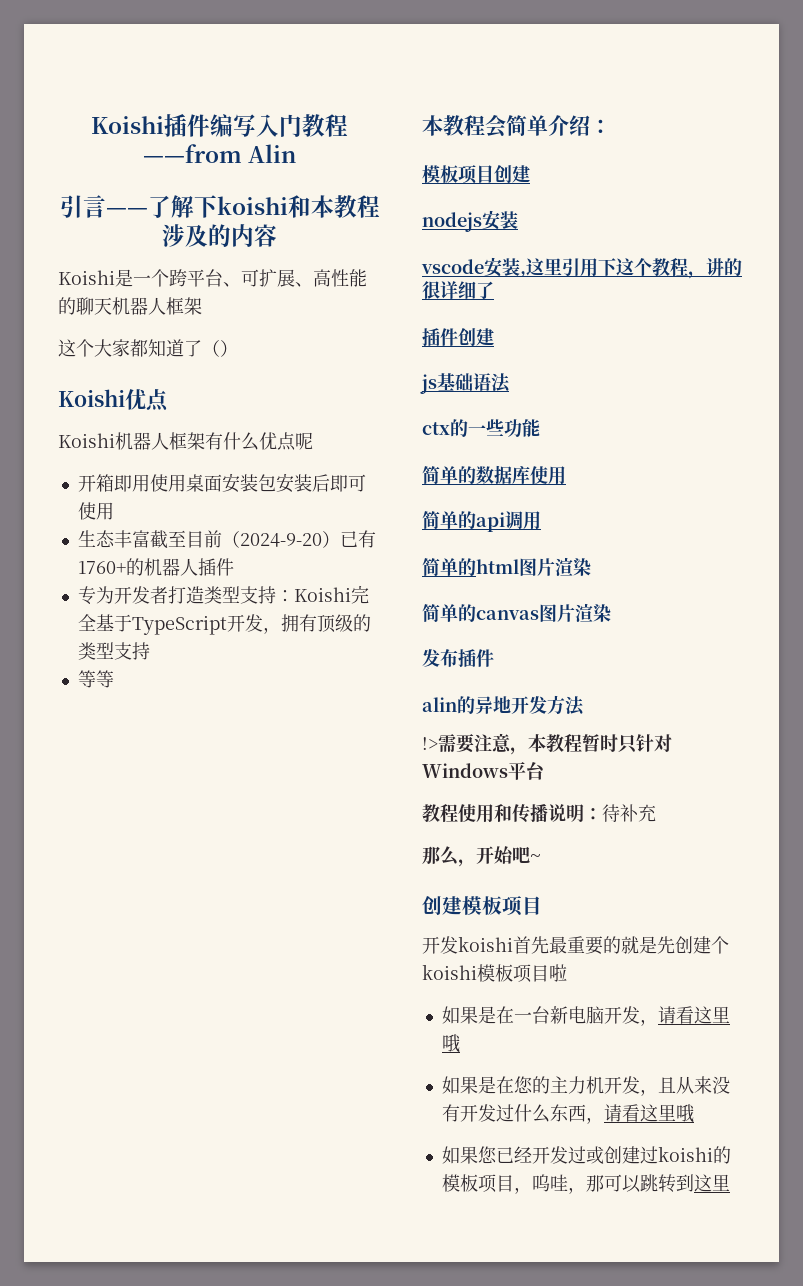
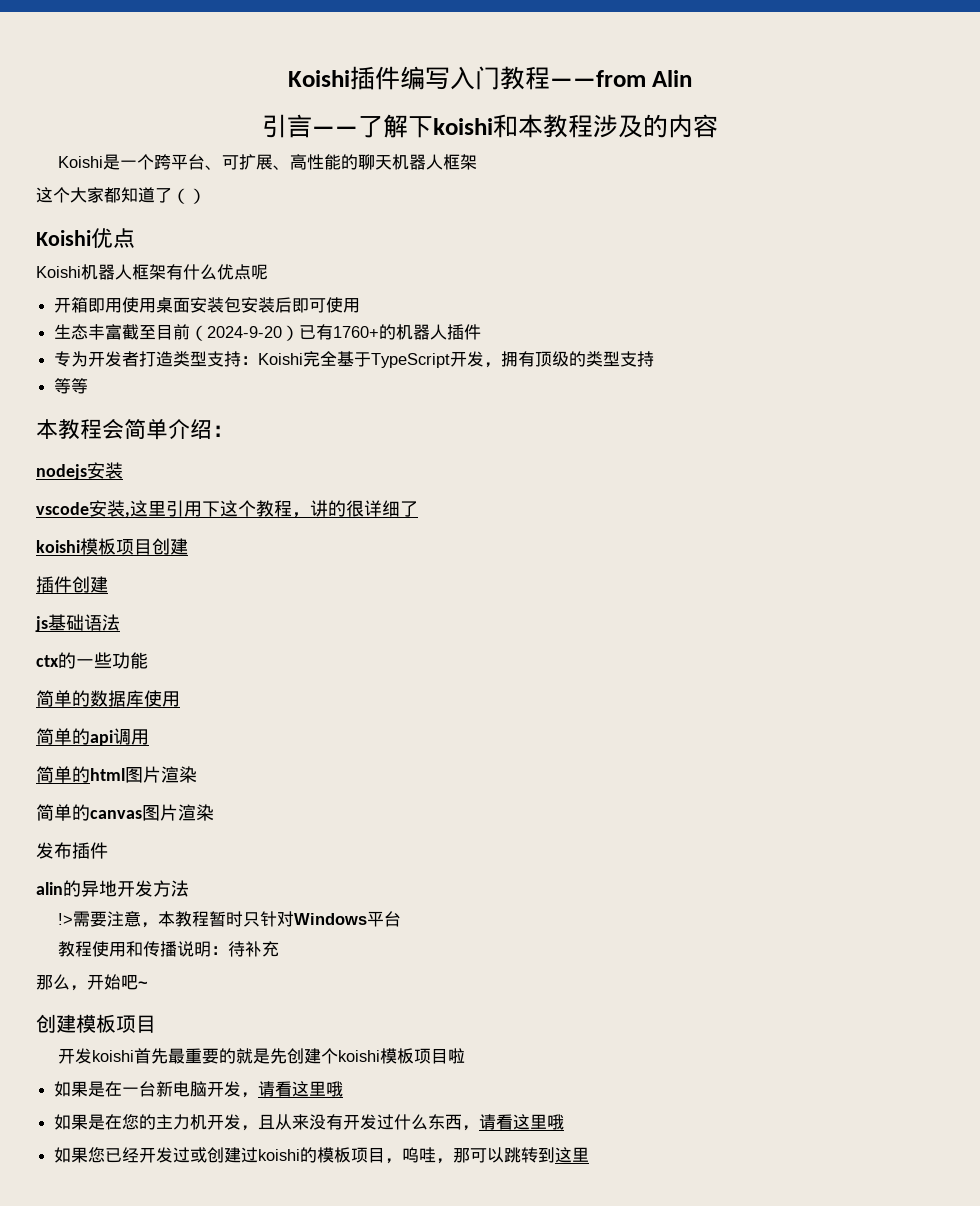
- 模板项目创建
+ koishi模板项目创建

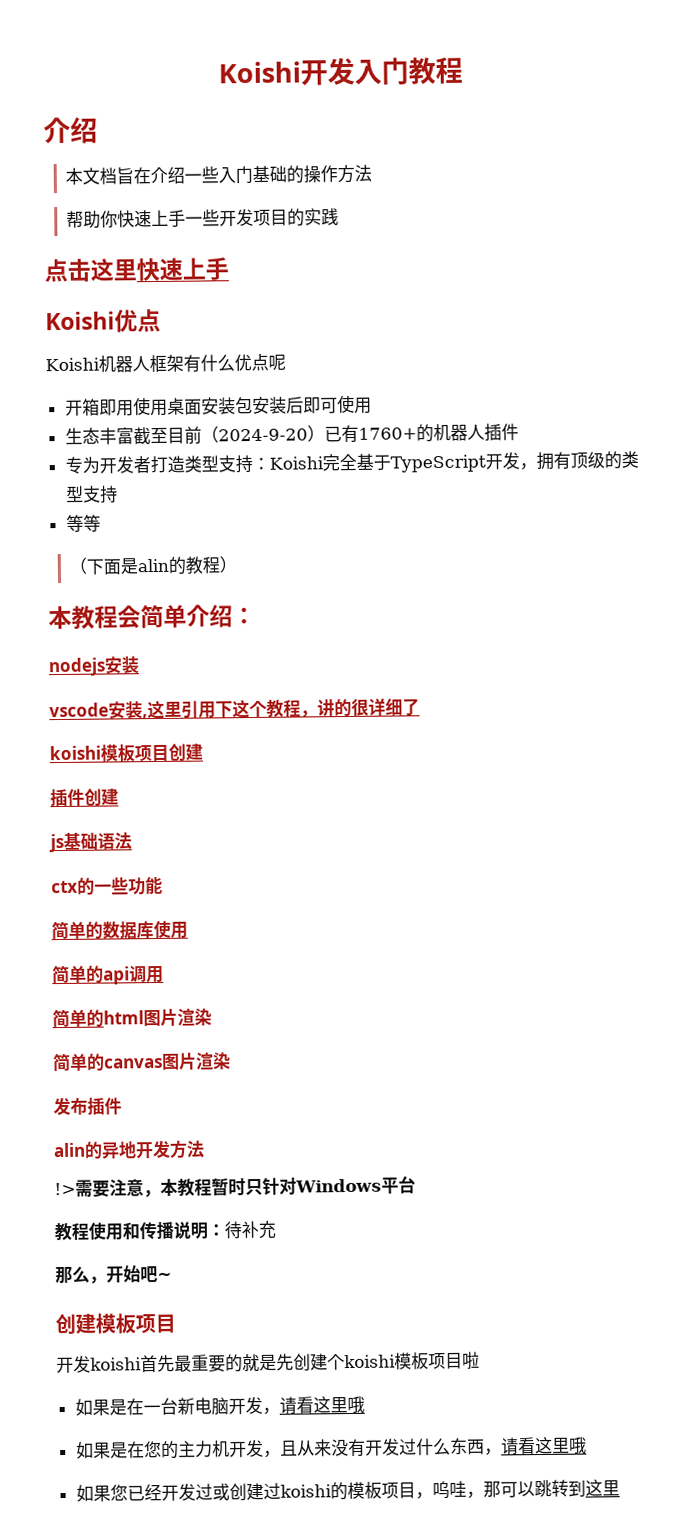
- Koishi插件编写入门教程——from Alin
- 引言——了解下koishi和本教程涉及的内容
- Koishi是一个跨平台、可扩展、高性能的聊天机器人框架
- 这个大家都知道了（）
+ Koishi开发入门教程
+ 介绍
+ 本文档旨在介绍一些入门基础的操作方法
+ 帮助你快速上手一些开发项目的实践
+ 点击这里快速上手
+ （下面是alin的教程）

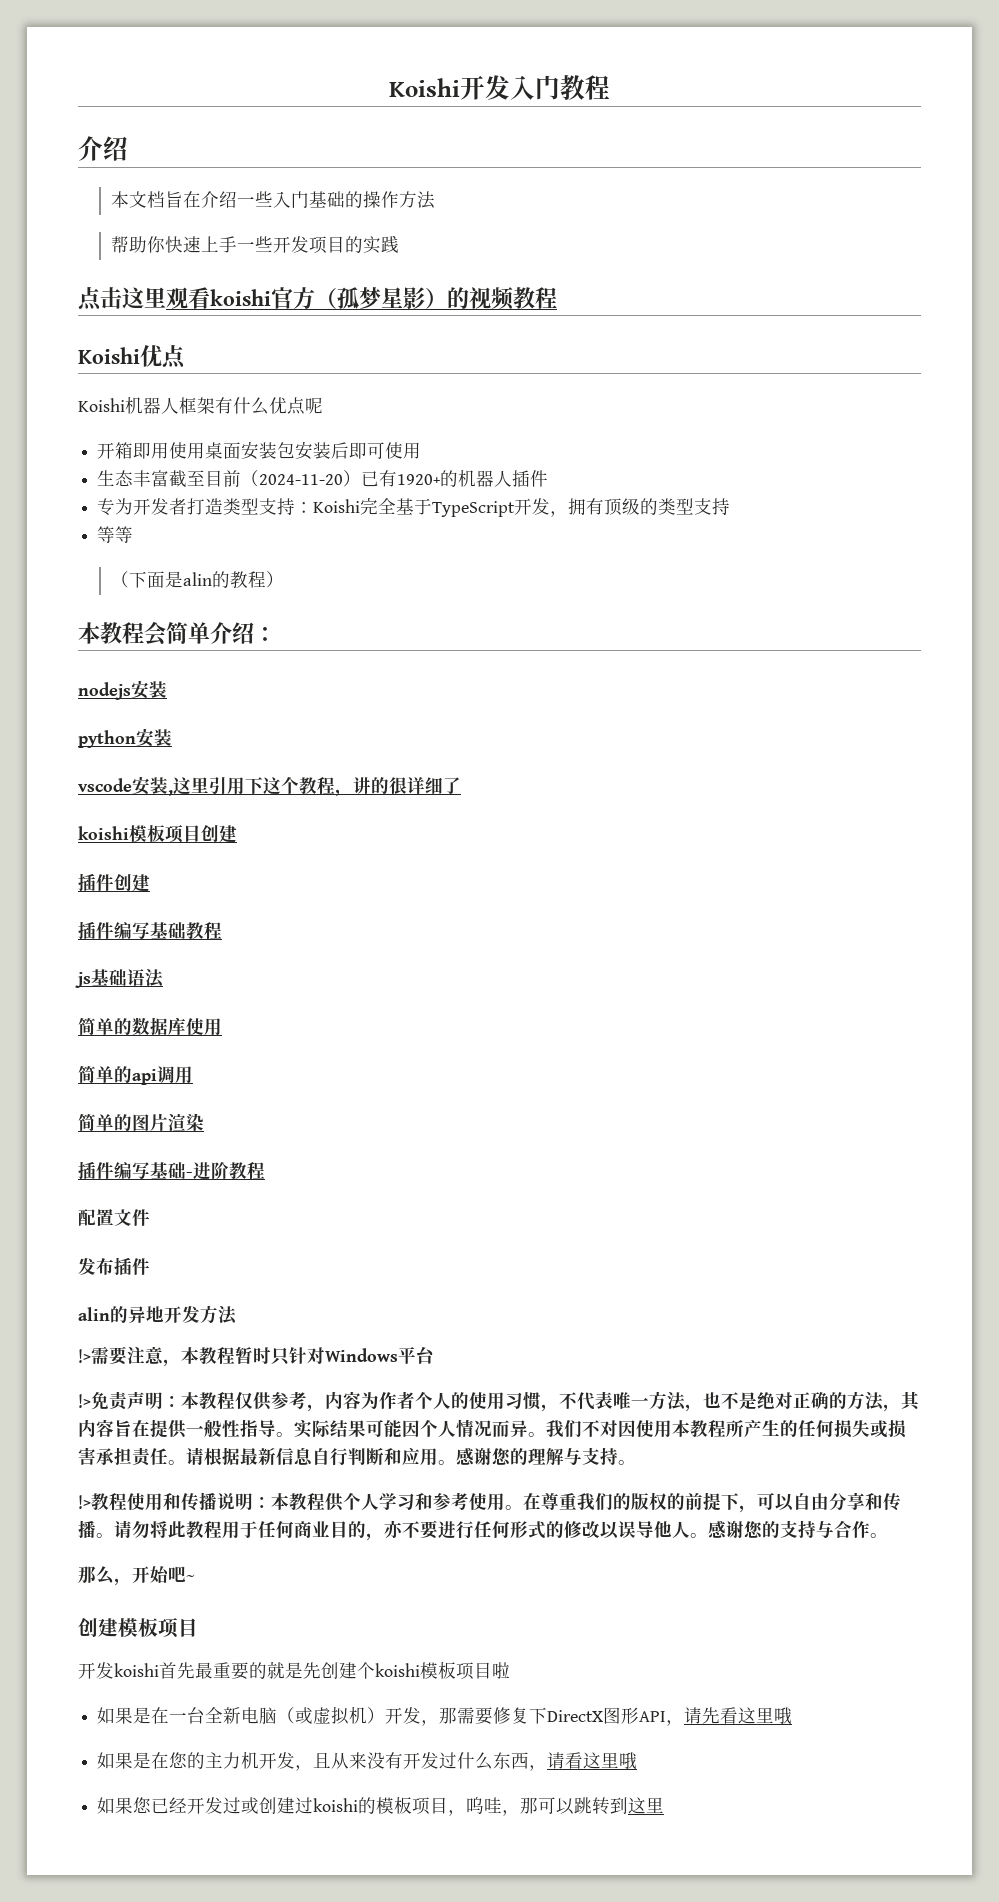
- 点击这里快速上手
+ 点击这里观看koishi官方（孤梦星影）的视频教程
- 生态丰富截至目前（2024-9-20）已有1760+的机器人插件
+ 生态丰富截至目前（2024-11-20）已有1920+的机器人插件
+ python安装
+ 插件编写基础教程
- ctx的一些功能
- 简单的html图片渲染
- 简单的canvas图片渲染
+ 简单的图片渲染
+ 插件编写基础-进阶教程
+ 配置文件
- 教程使用和传播说明：待补充
+ !>免责声明：本教程仅供参考，内容为作者个人的使用习惯，不代表唯一方法，也不是绝对正确的方法，其内容旨在提供一般性指导。实际结果可能因个人情况而异。我们不对因使用本教程所产生的任何损失或损害承担责任。请根据最新信息自行判断和应用。感谢您的理解与支持。
+ !>教程使用和传播说明：本教程供个人学习和参考使用。在尊重我们的版权的前提下，可以自由分享和传播。请勿将此教程用于任何商业目的，亦不要进行任何形式的修改以误导他人。感谢您的支持与合作。
- 如果是在一台新电脑开发，请看这里哦
+ 如果是在一台全新电脑（或虚拟机）开发，那需要修复下DirectX图形API，请先看这里哦

